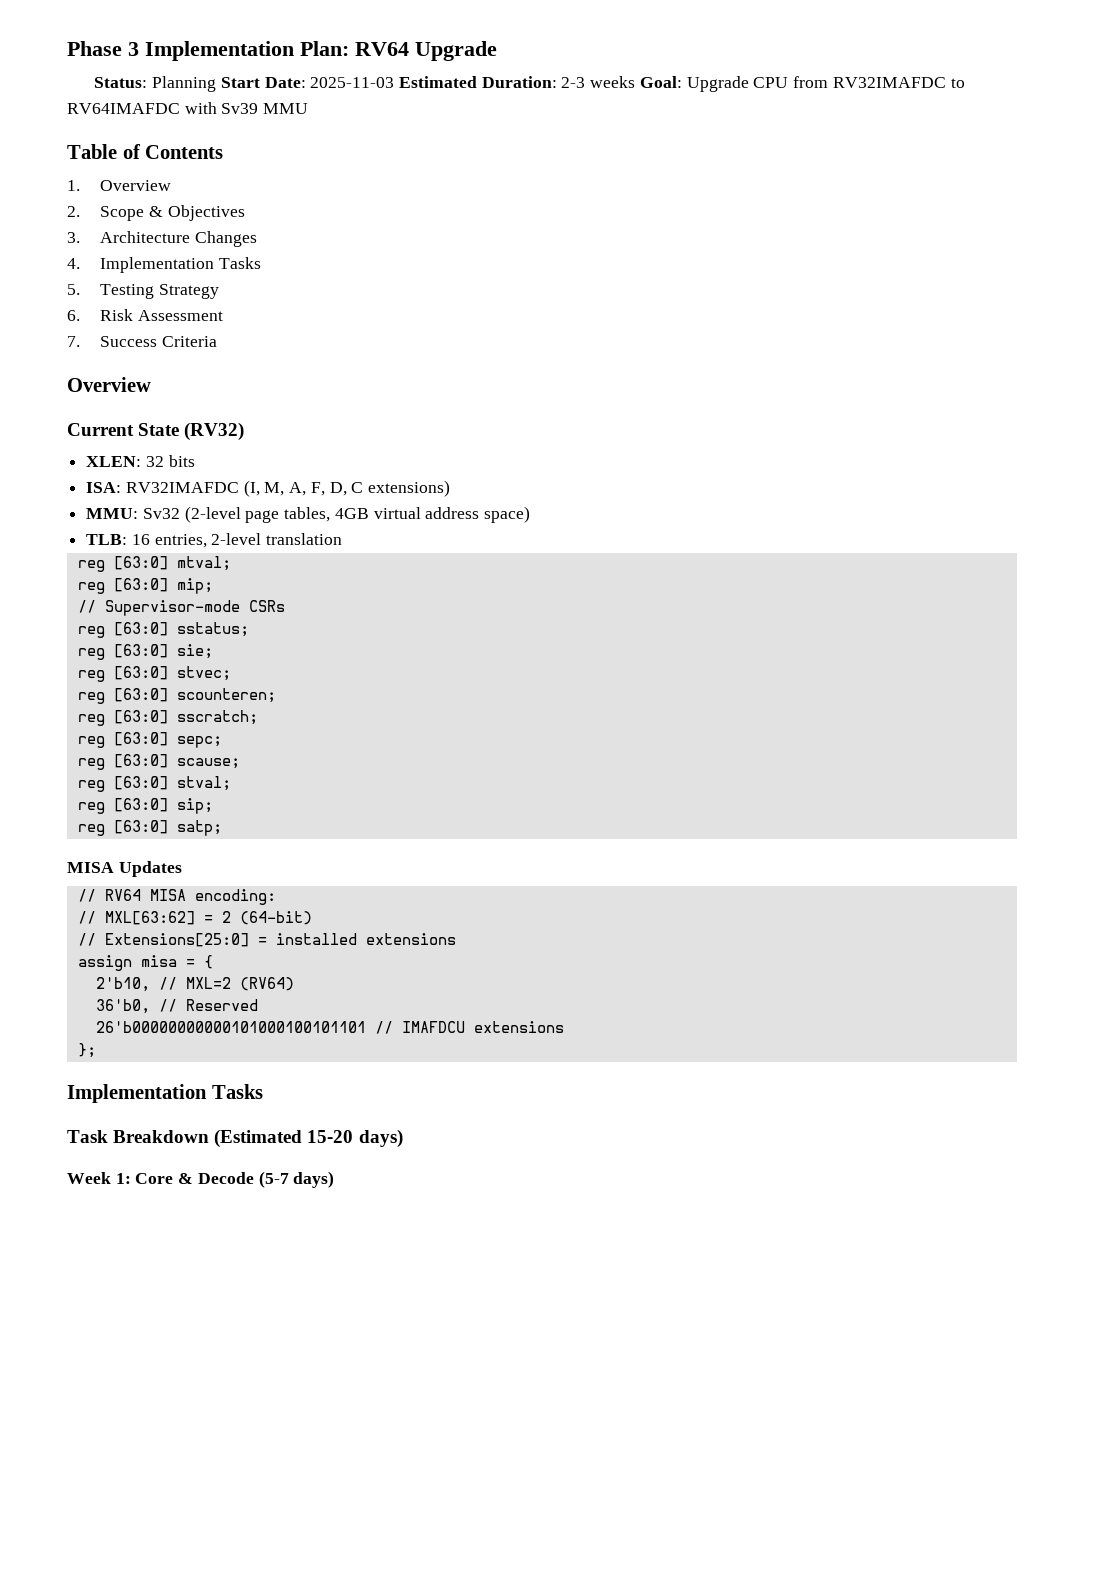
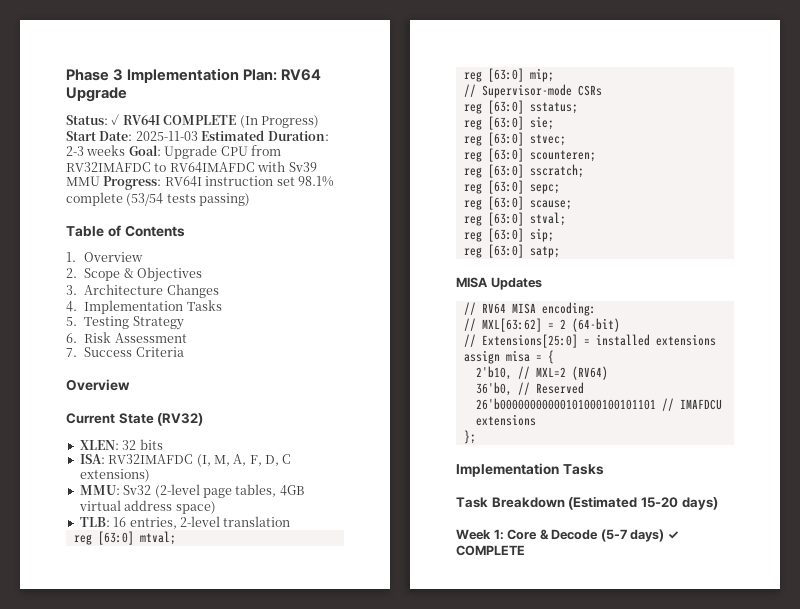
- Status: Planning Start Date: 2025-11-03 Estimated Duration: 2-3 weeks Goal: Upgrade CPU from RV32IMAFDC to RV64IMAFDC with Sv39 MMU
+ Status: ✓ RV64I COMPLETE (In Progress) Start Date: 2025-11-03 Estimated Duration: 2-3 weeks Goal: Upgrade CPU from RV32IMAFDC to RV64IMAFDC with Sv39 MMU Progress: RV64I instruction set 98.1% complete (53/54 tests passing)
- Week 1: Core & Decode (5-7 days)
+ Week 1: Core & Decode (5-7 days) ✓ COMPLETE

